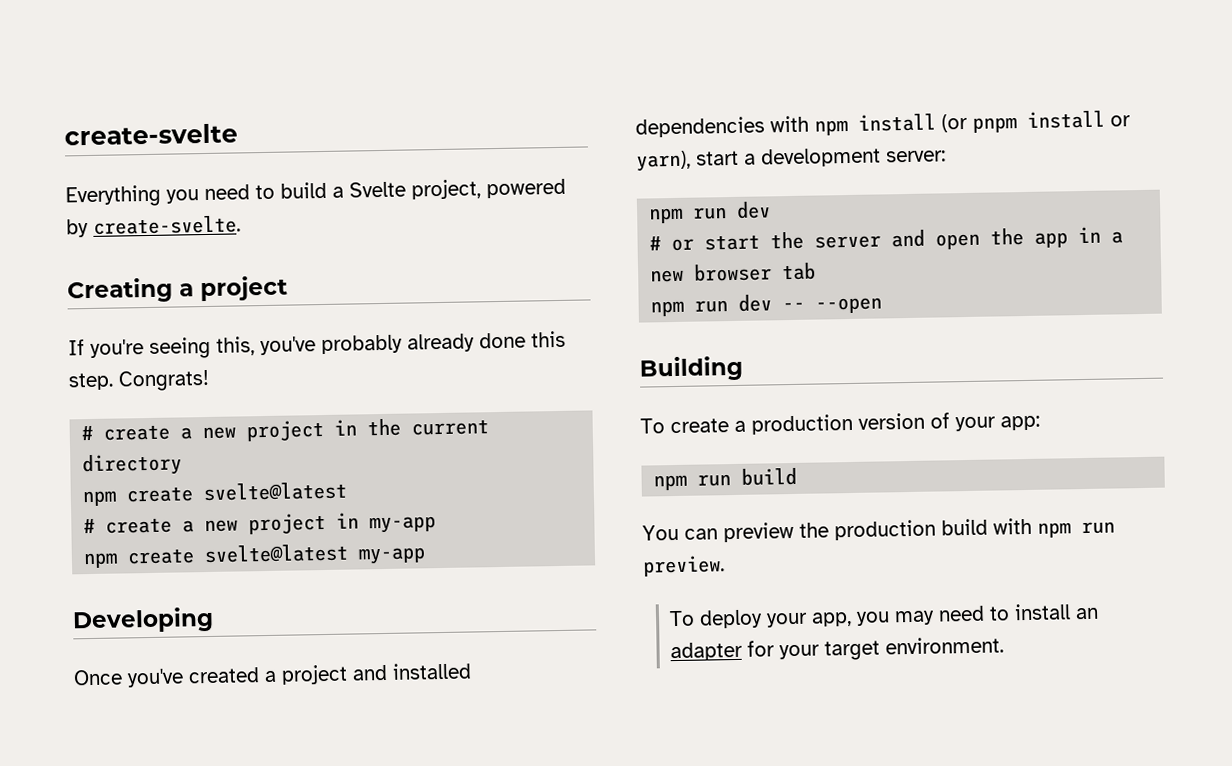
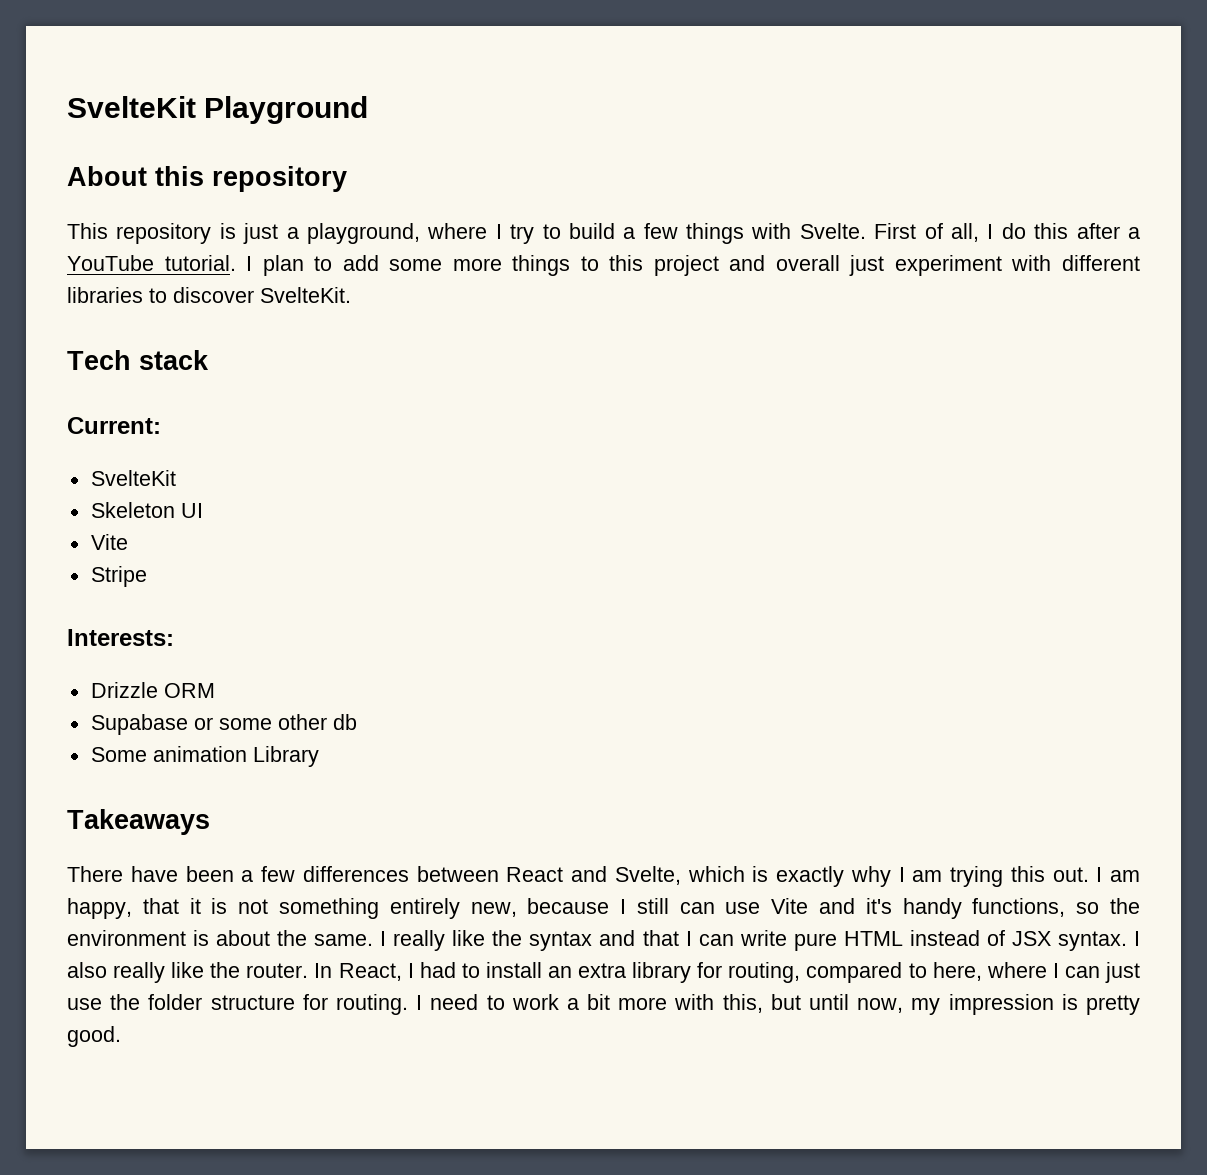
- create-svelte
- Everything you need to build a Svelte project, powered by create-svelte.
- Creating a project
- If you're seeing this, you've probably already done this step. Congrats!
- # create a new project in the current directory
- npm create svelte@latest
- # create a new project in my-app
- npm create svelte@latest my-app
- Developing
- Once you've created a project and installed dependencies with npm install (or pnpm install or yarn), start a development server:
- npm run dev
- # or start the server and open the app in a new browser tab
- npm run dev -- --open
- Building
- To create a production version of your app:
- npm run build
- You can preview the production build with npm run preview.
- To deploy your app, you may need to install an adapter for your target environment.
+ SvelteKit Playground
+ About this repository
+ This repository is just a playground, where I try to build a few things with Svelte. First of all, I do this after a YouTube tutorial. I plan to add some more things to this project and overall just experiment with different libraries to discover SvelteKit.
+ Tech stack
+ Current:
+ SvelteKit
+ Skeleton UI
+ Vite
+ Stripe
+ Interests:
+ Drizzle ORM
+ Supabase or some other db
+ Some animation Library
+ Takeaways
+ There have been a few differences between React and Svelte, which is exactly why I am trying this out. I am happy, that it is not something entirely new, because I still can use Vite and it's handy functions, so the environment is about the same. I really like the syntax and that I can write pure HTML instead of JSX syntax. I also really like the router. In React, I had to install an extra library for routing, compared to here, where I can just use the folder structure for routing. I need to work a bit more with this, but until now, my impression is pretty good.

